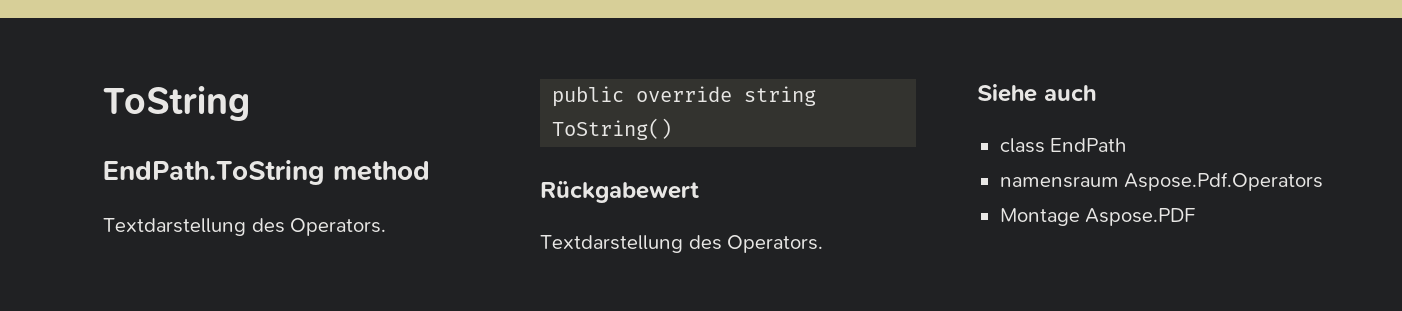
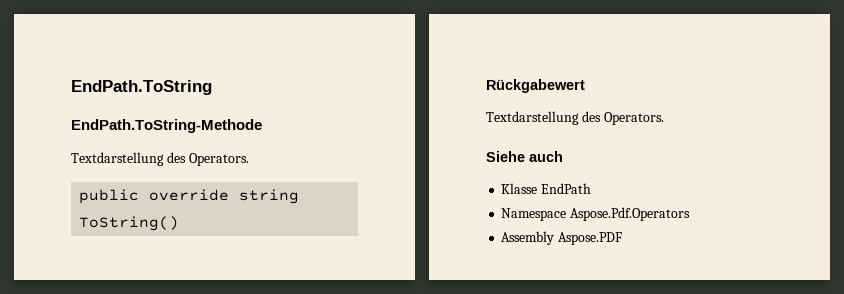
- ToString
- EndPath.ToString method
+ EndPath.ToString
+ EndPath.ToString-Methode
- class EndPath
+ Klasse EndPath
- namensraum Aspose.Pdf.Operators
+ Namespace Aspose.Pdf.Operators
- Montage Aspose.PDF
+ Assembly Aspose.PDF

